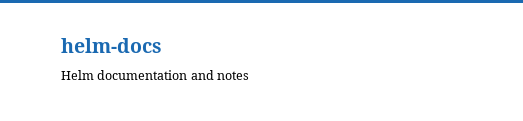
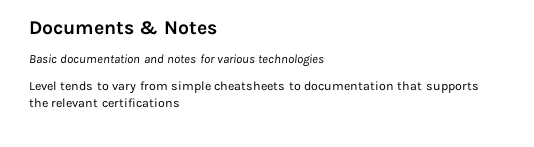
- helm-docs
- Helm documentation and notes
+ Documents & Notes
+ Basic documentation and notes for various technologies
+ Level tends to vary from simple cheatsheets to documentation that supports the relevant certifications

